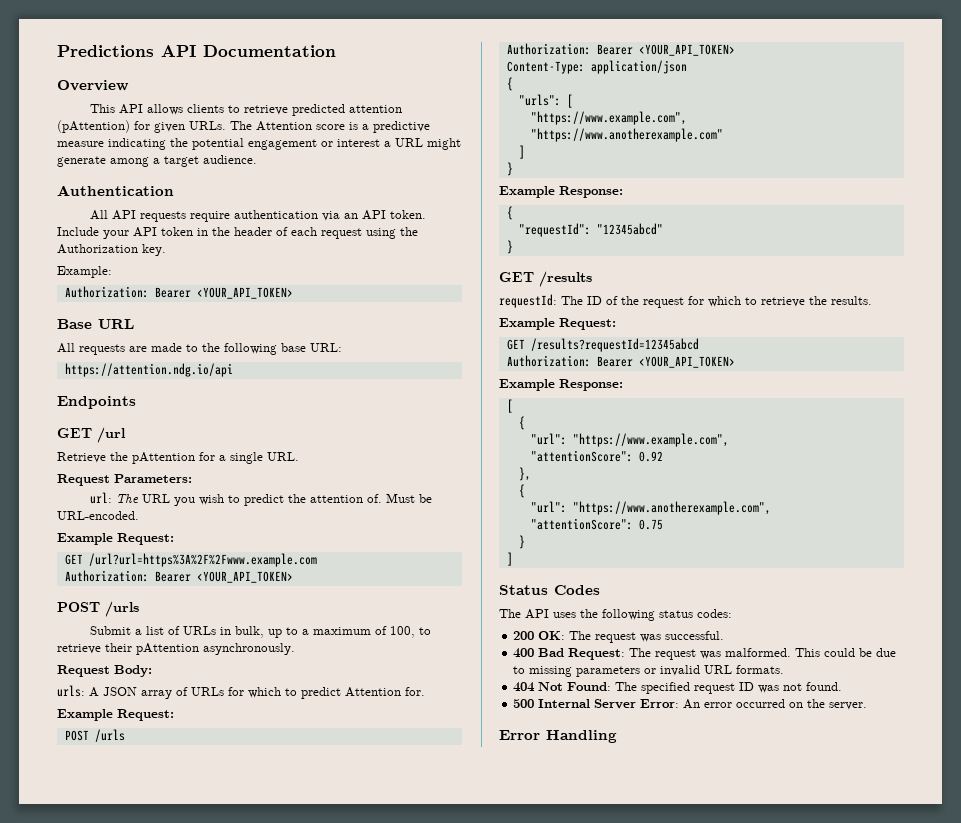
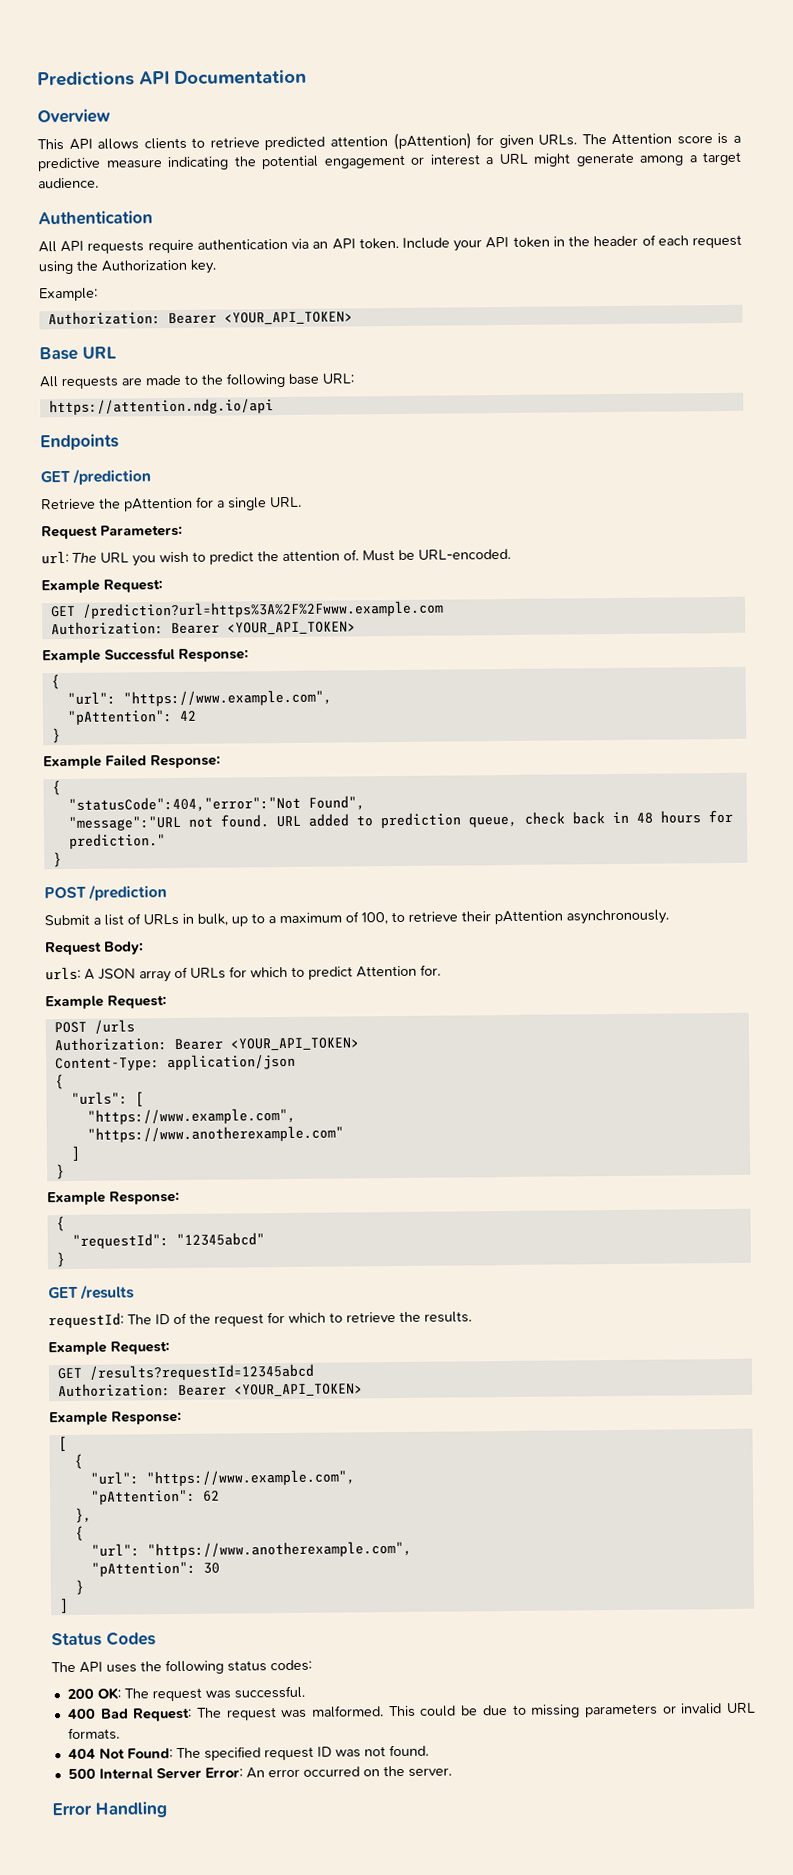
- GET /url
+ GET /prediction
- GET /url?url=https%3A%2F%2Fwww.example.com
+ GET /prediction?url=https%3A%2F%2Fwww.example.com
  Authorization: Bearer <YOUR_API_TOKEN>
- POST /urls
+ Example Successful Response:
+ {
+ "url": "https://www.example.com",
+ "pAttention": 42
+ }
+ Example Failed Response:
+ {
+ "statusCode":404,"error":"Not Found",
+ "message":"URL not found. URL added to prediction queue, check back in 48 hours for prediction."
+ }
+ POST /prediction
- "attentionScore": 0.92
+ "pAttention": 62
- "attentionScore": 0.75
+ "pAttention": 30

